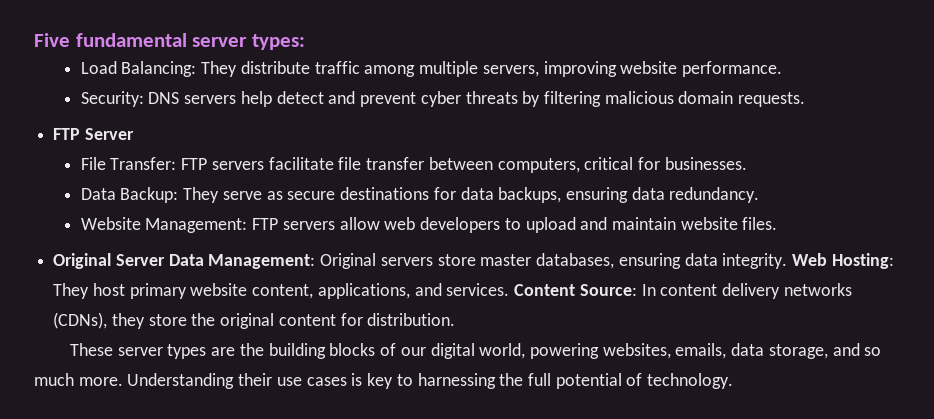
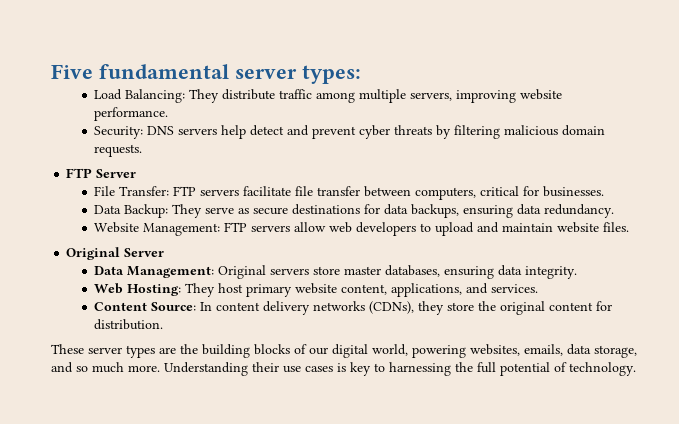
- Original Server Data Management: Original servers store master databases, ensuring data integrity. Web Hosting: They host primary website content, applications, and services. Content Source: In content delivery networks (CDNs), they store the original content for distribution.
+ Original Server
+ Data Management: Original servers store master databases, ensuring data integrity.
+ Web Hosting: They host primary website content, applications, and services.
+ Content Source: In content delivery networks (CDNs), they store the original content for distribution.

